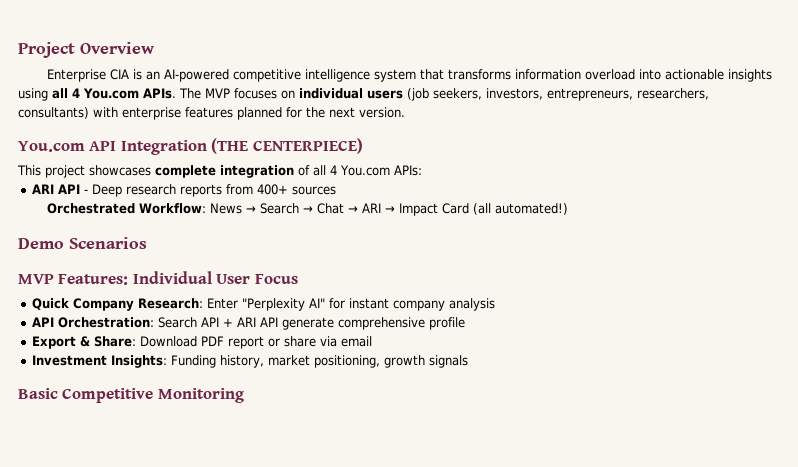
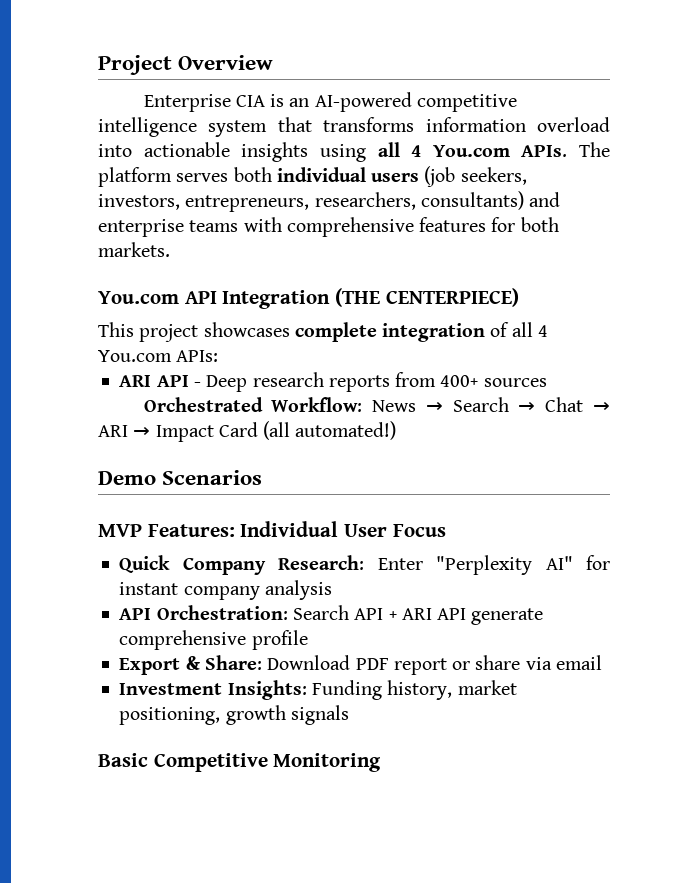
- The MVP focuses on individual users (job seekers, investors, entrepreneurs, researchers, consultants) with enterprise features planned for the next version.
+ The platform serves both individual users (job seekers, investors, entrepreneurs, researchers, consultants) and enterprise teams with comprehensive features for both markets.

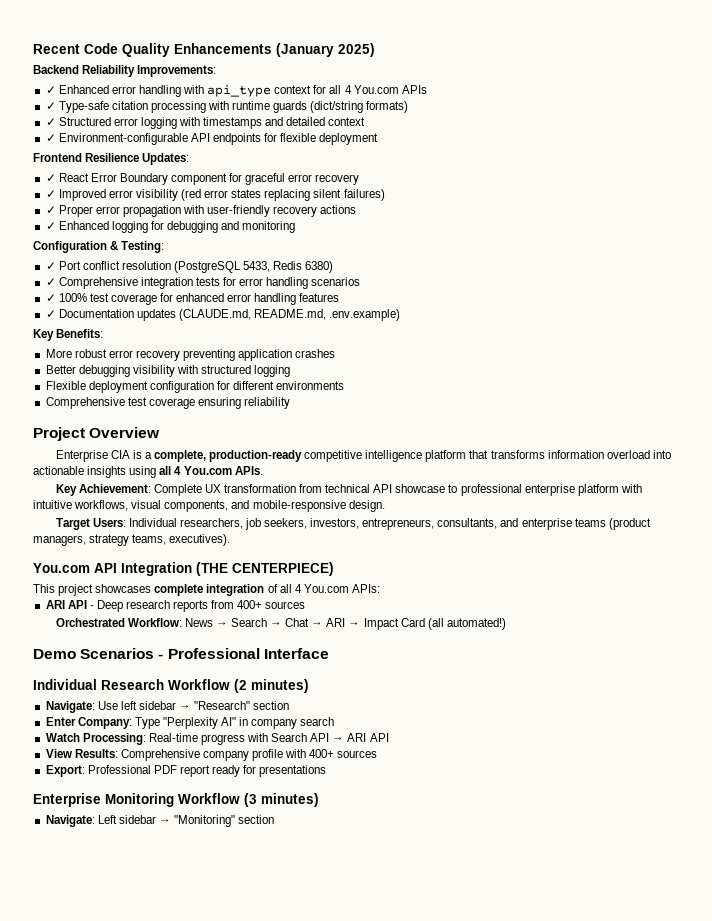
+ Recent Code Quality Enhancements (January 2025)
+ Backend Reliability Improvements:
+ ✓ Enhanced error handling with api_type context for all 4 You.com APIs
+ ✓ Type-safe citation processing with runtime guards (dict/string formats)
+ ✓ Structured error logging with timestamps and detailed context
+ ✓ Environment-configurable API endpoints for flexible deployment
+ Frontend Resilience Updates:
+ ✓ React Error Boundary component for graceful error recovery
+ ✓ Improved error visibility (red error states replacing silent failures)
+ ✓ Proper error propagation with user-friendly recovery actions
+ ✓ Enhanced logging for debugging and monitoring
+ Configuration & Testing:
+ ✓ Port conflict resolution (PostgreSQL 5433, Redis 6380)
+ ✓ Comprehensive integration tests for error handling scenarios
+ ✓ 100% test coverage for enhanced error handling features
+ ✓ Documentation updates (CLAUDE.md, README.md, .env.example)
+ Key Benefits:
+ More robust error recovery preventing application crashes
+ Better debugging visibility with structured logging
+ Flexible deployment configuration for different environments
+ Comprehensive test coverage ensuring reliability
- Enterprise CIA is an AI-powered competitive intelligence system that transforms information overload into actionable insights using all 4 You.com APIs. The platform serves both individual users (job seekers, investors, entrepreneurs, researchers, consultants) and enterprise teams with comprehensive features for both markets.
+ Enterprise CIA is a complete, production-ready competitive intelligence platform that transforms information overload into actionable insights using all 4 You.com APIs.
+ Key Achievement: Complete UX transformation from technical API showcase to professional enterprise platform with intuitive workflows, visual components, and mobile-responsive design.
+ Target Users: Individual researchers, job seekers, investors, entrepreneurs, consultants, and enterprise teams (product managers, strategy teams, executives).
- Demo Scenarios
- MVP Features: Individual User Focus
- Quick Company Research: Enter "Perplexity AI" for instant company analysis
- API Orchestration: Search API + ARI API generate comprehensive profile
- Export & Share: Download PDF report or share via email
- Investment Insights: Funding history, market positioning, growth signals
- Basic Competitive Monitoring
+ Demo Scenarios - Professional Interface
+ Individual Research Workflow (2 minutes)
+ Navigate: Use left sidebar → "Research" section
+ Enter Company: Type "Perplexity AI" in company search
+ Watch Processing: Real-time progress with Search API → ARI API
+ View Results: Comprehensive company profile with 400+ sources
+ Export: Professional PDF report ready for presentations
+ Enterprise Monitoring Workflow (3 minutes)
+ Navigate: Left sidebar → "Monitoring" section

